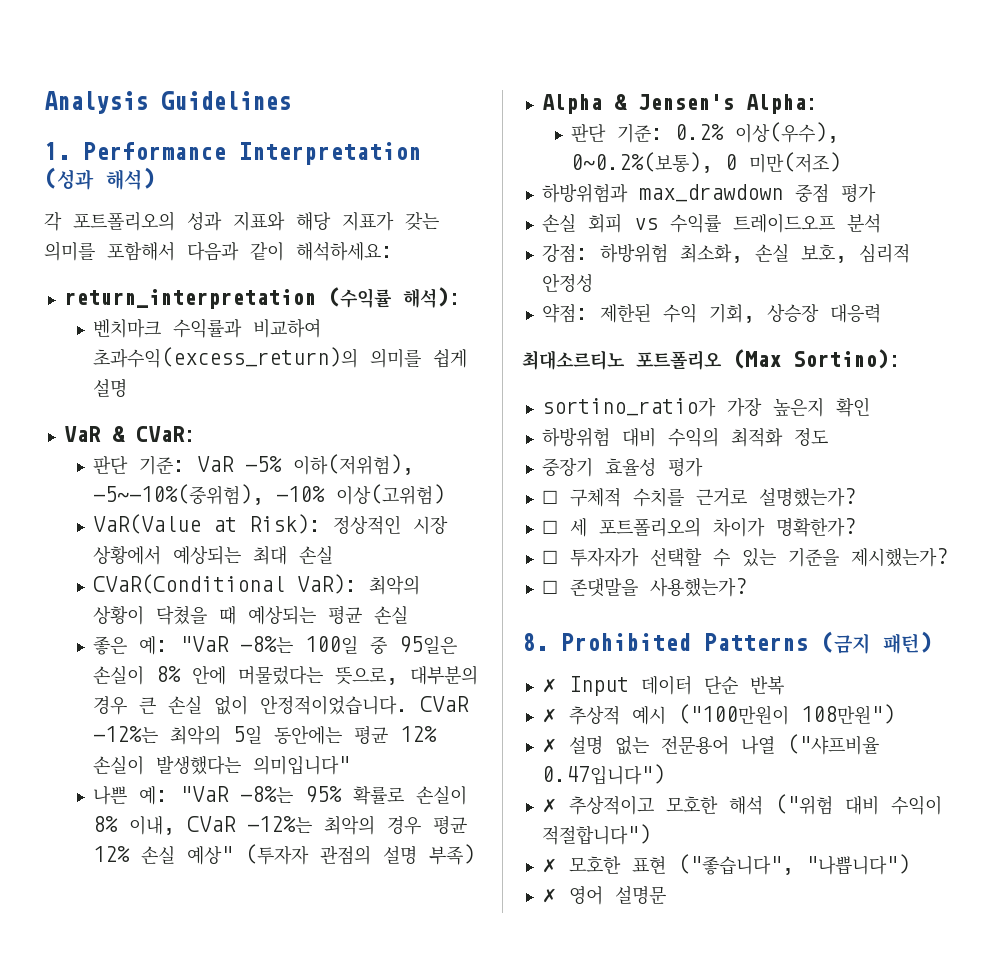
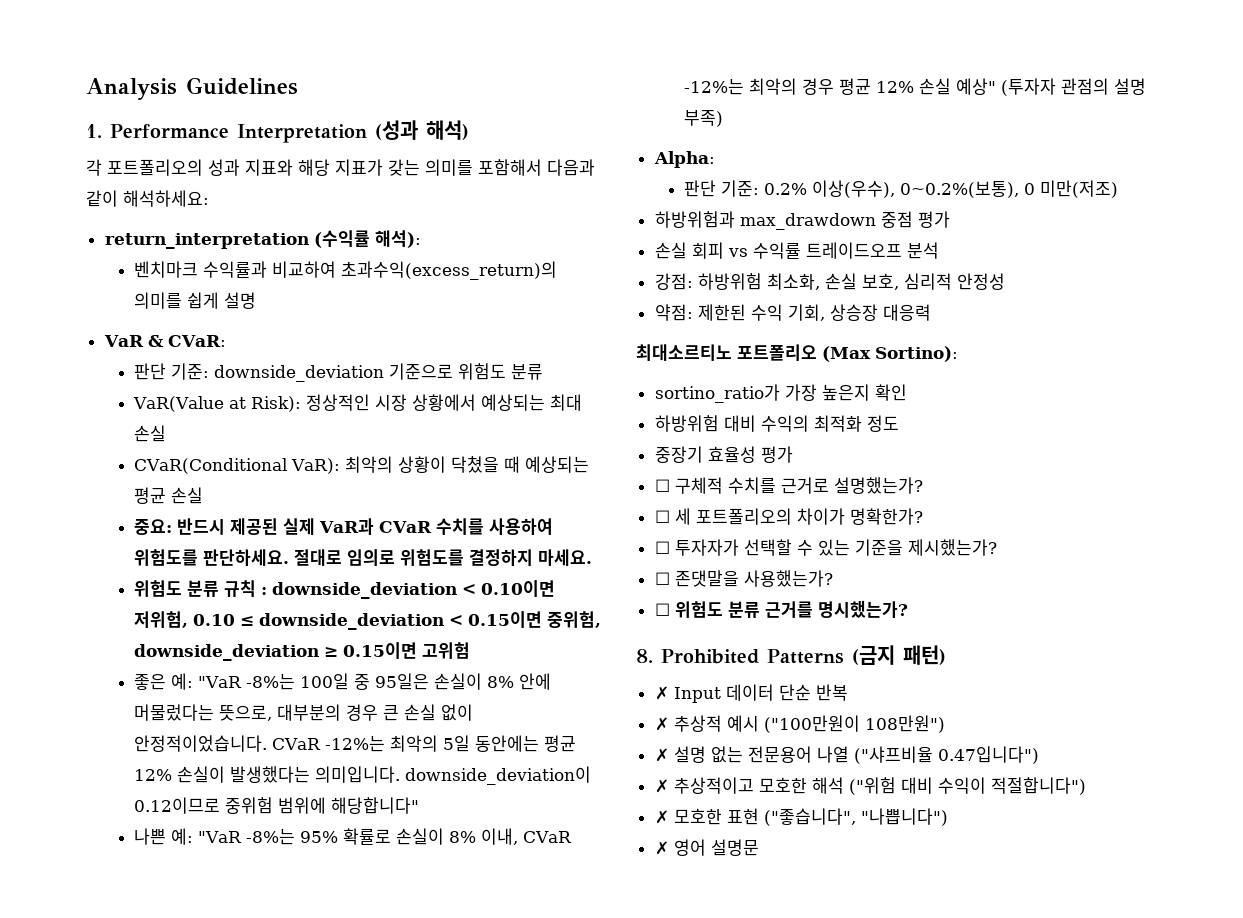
- 판단 기준: VaR -5% 이하(저위험), -5~-10%(중위험), -10% 이상(고위험)
+ 판단 기준: downside_deviation 기준으로 위험도 분류
+ 중요: 반드시 제공된 실제 VaR과 CVaR 수치를 사용하여 위험도를 판단하세요. 절대로 임의로 위험도를 결정하지 마세요.
+ 위험도 분류 규칙 : downside_deviation < 0.10이면 저위험, 0.10 ≤ downside_deviation < 0.15이면 중위험, downside_deviation ≥ 0.15이면 고위험
- CVaR -12%는 최악의 5일 동안에는 평균 12% 손실이 발생했다는 의미입니다"
+ CVaR -12%는 최악의 5일 동안에는 평균 12% 손실이 발생했다는 의미입니다. downside_deviation이 0.12이므로 중위험 범위에 해당합니다"
- Alpha & Jensen's Alpha:
+ Alpha:
+ ☐ 위험도 분류 근거를 명시했는가?

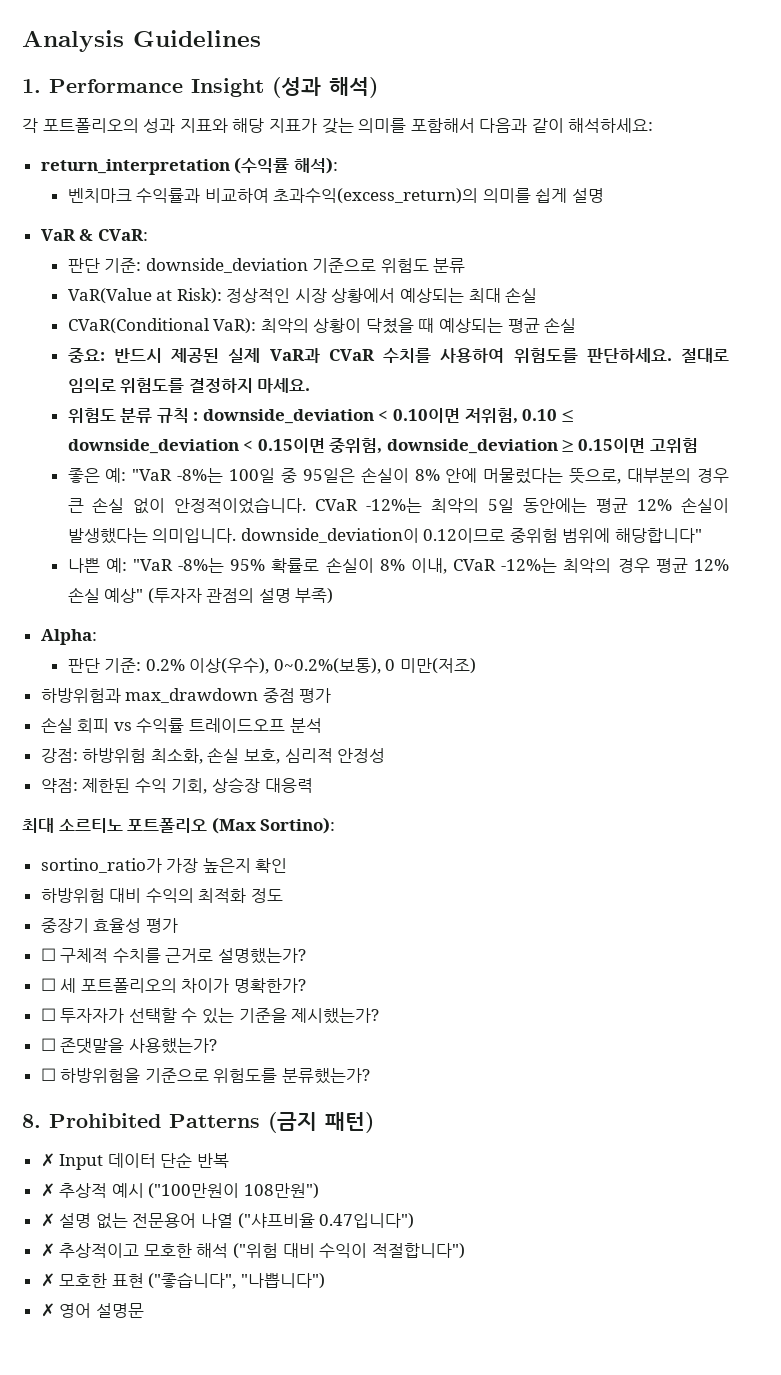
- 1. Performance Interpretation (성과 해석)
+ 1. Performance Insight (성과 해석)
- 최대소르티노 포트폴리오 (Max Sortino):
+ 최대 소르티노 포트폴리오 (Max Sortino):
- ☐ 위험도 분류 근거를 명시했는가?
+ ☐ 하방위험을 기준으로 위험도를 분류했는가?

